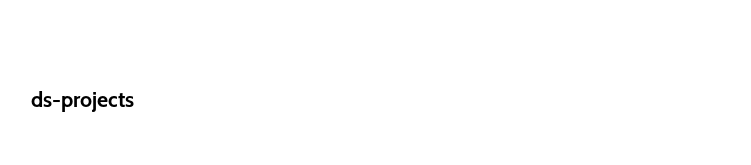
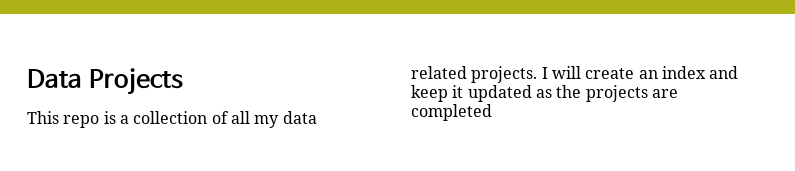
- ds-projects
+ Data Projects
+ This repo is a collection of all my data related projects. I will create an index and keep it updated as the projects are completed

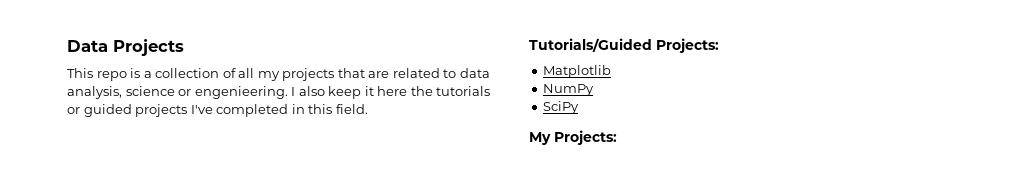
- This repo is a collection of all my data related projects. I will create an index and keep it updated as the projects are completed
+ This repo is a collection of all my projects that are related to data analysis, science or engenieering. I also keep it here the tutorials or guided projects I've completed in this field.
+ Tutorials/Guided Projects:
+ Matplotlib
+ NumPy
+ SciPy
+ My Projects:

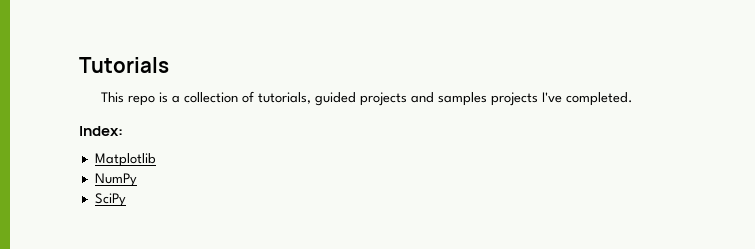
- Data Projects
+ Tutorials
- This repo is a collection of all my projects that are related to data analysis, science or engenieering. I also keep it here the tutorials or guided projects I've completed in this field.
- Tutorials/Guided Projects:
+ This repo is a collection of tutorials, guided projects and samples projects I've completed.
+ Index:
- My Projects:

